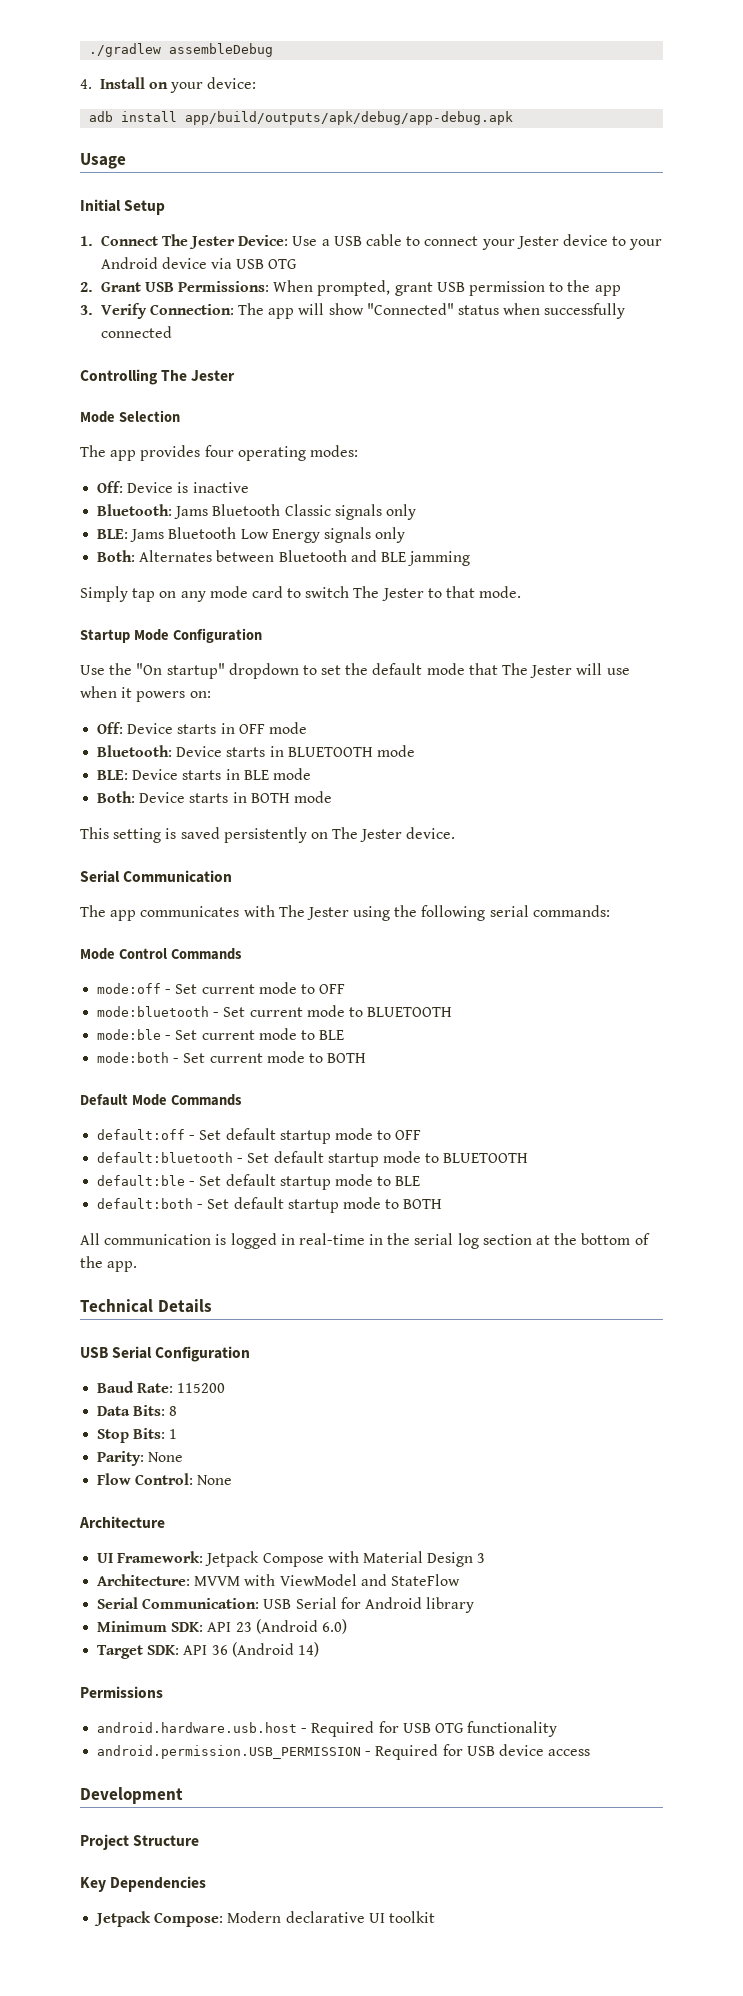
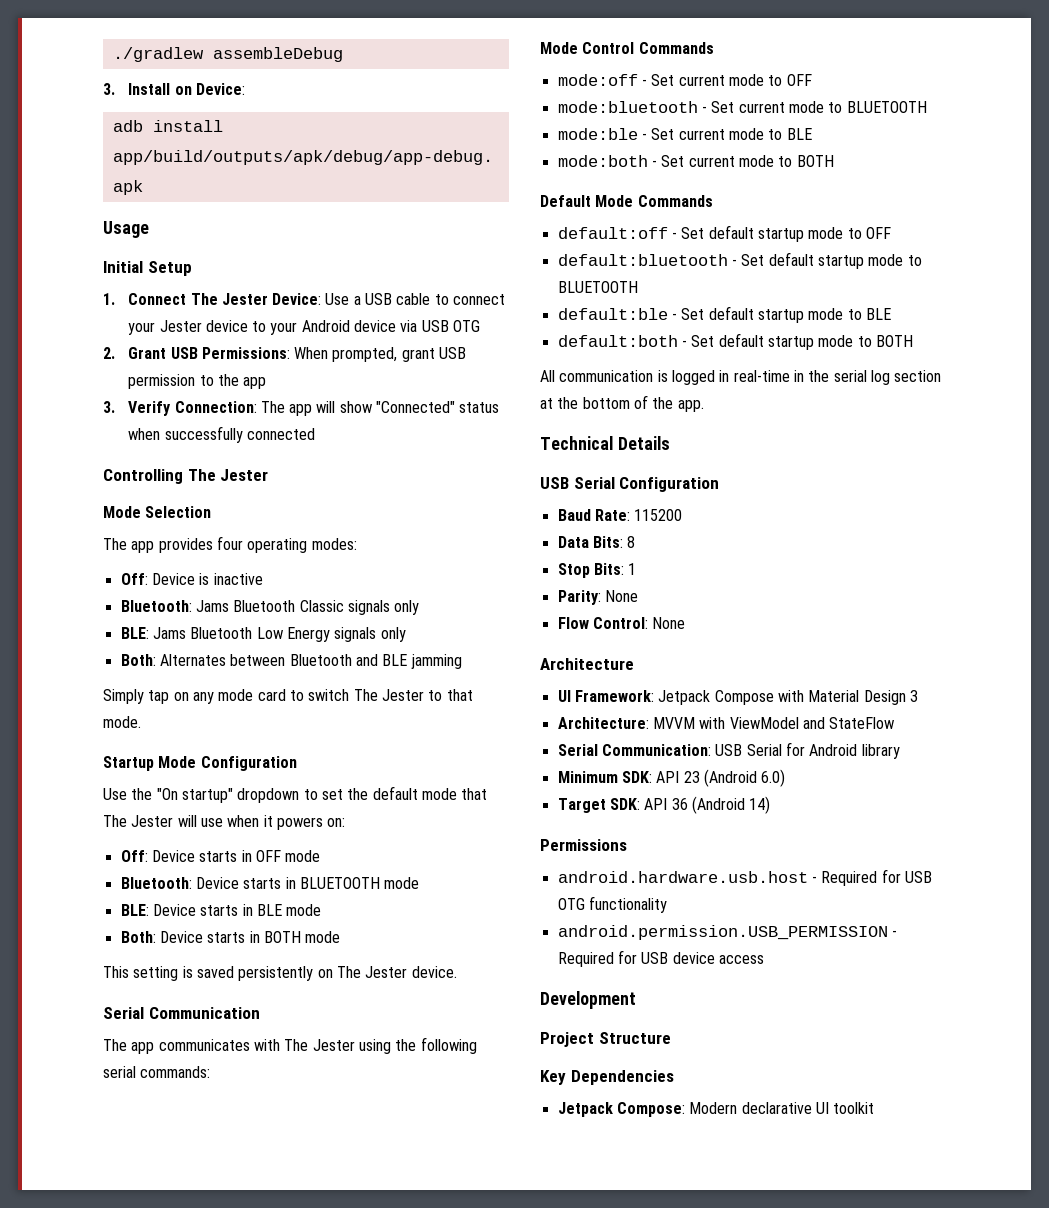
- 4. Install on your device:
+ 3. Install on Device:

